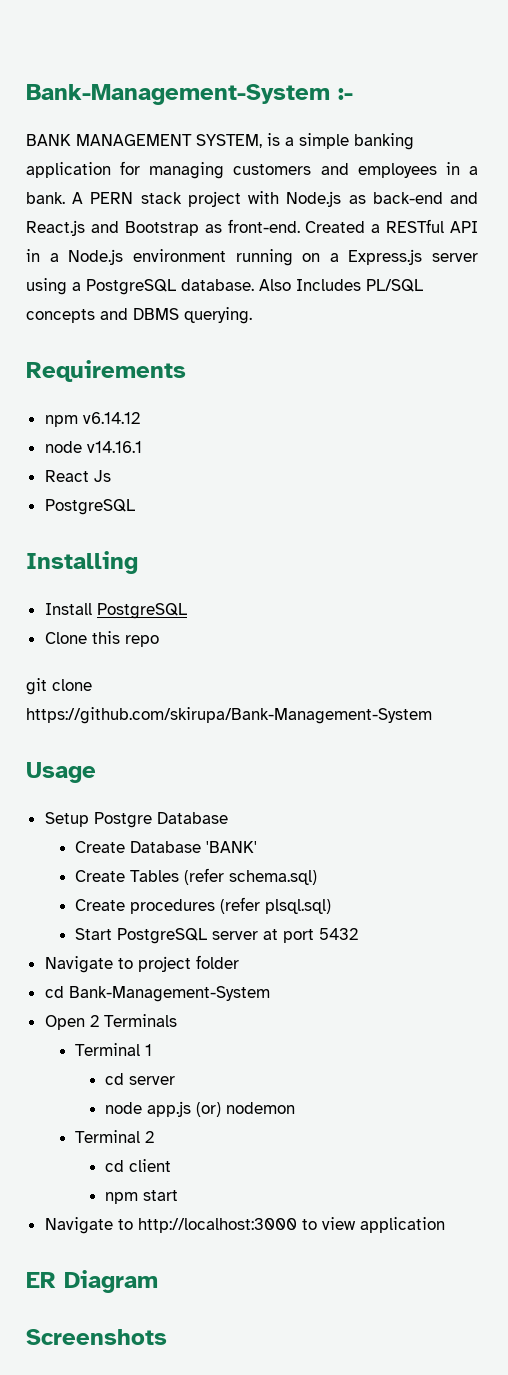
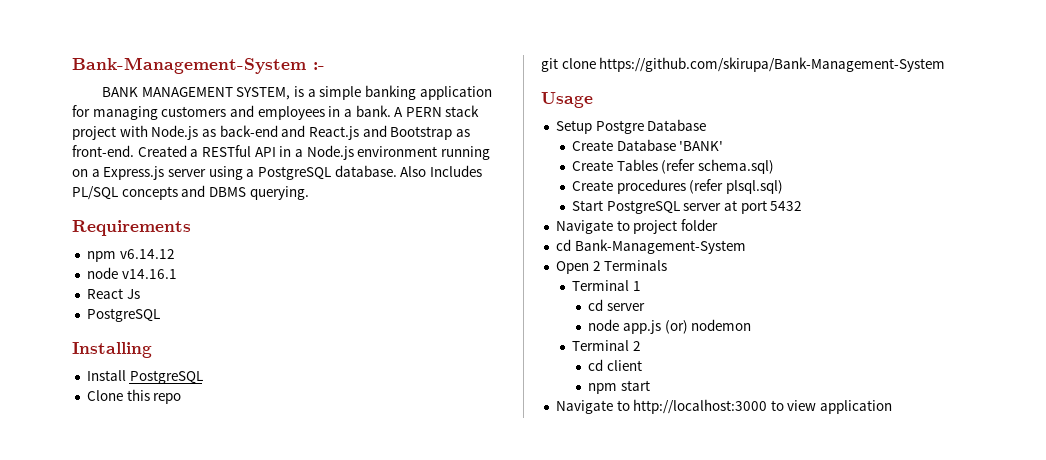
- ER Diagram
- Screenshots

